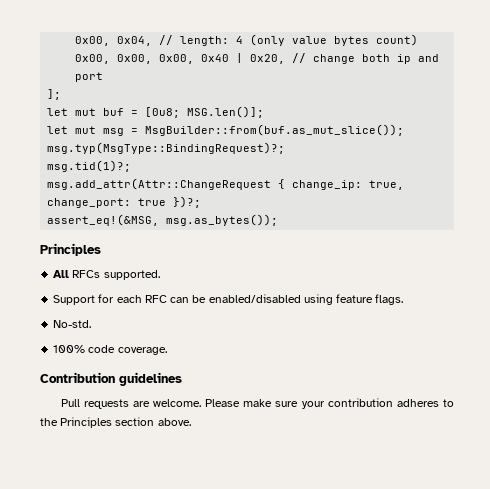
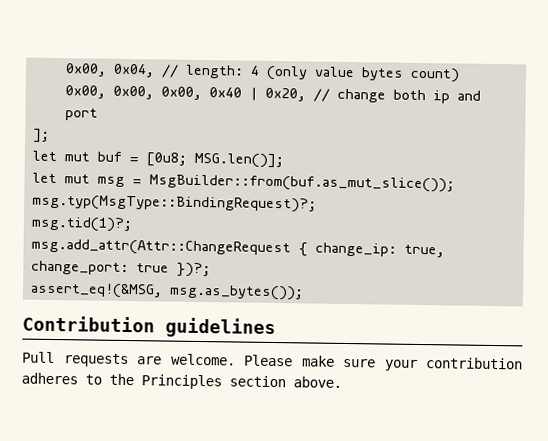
  assert_eq!(&MSG, msg.as_bytes());
- Principles
- All RFCs supported.
- Support for each RFC can be enabled/disabled using feature flags.
- No-std.
- 100% code coverage.

